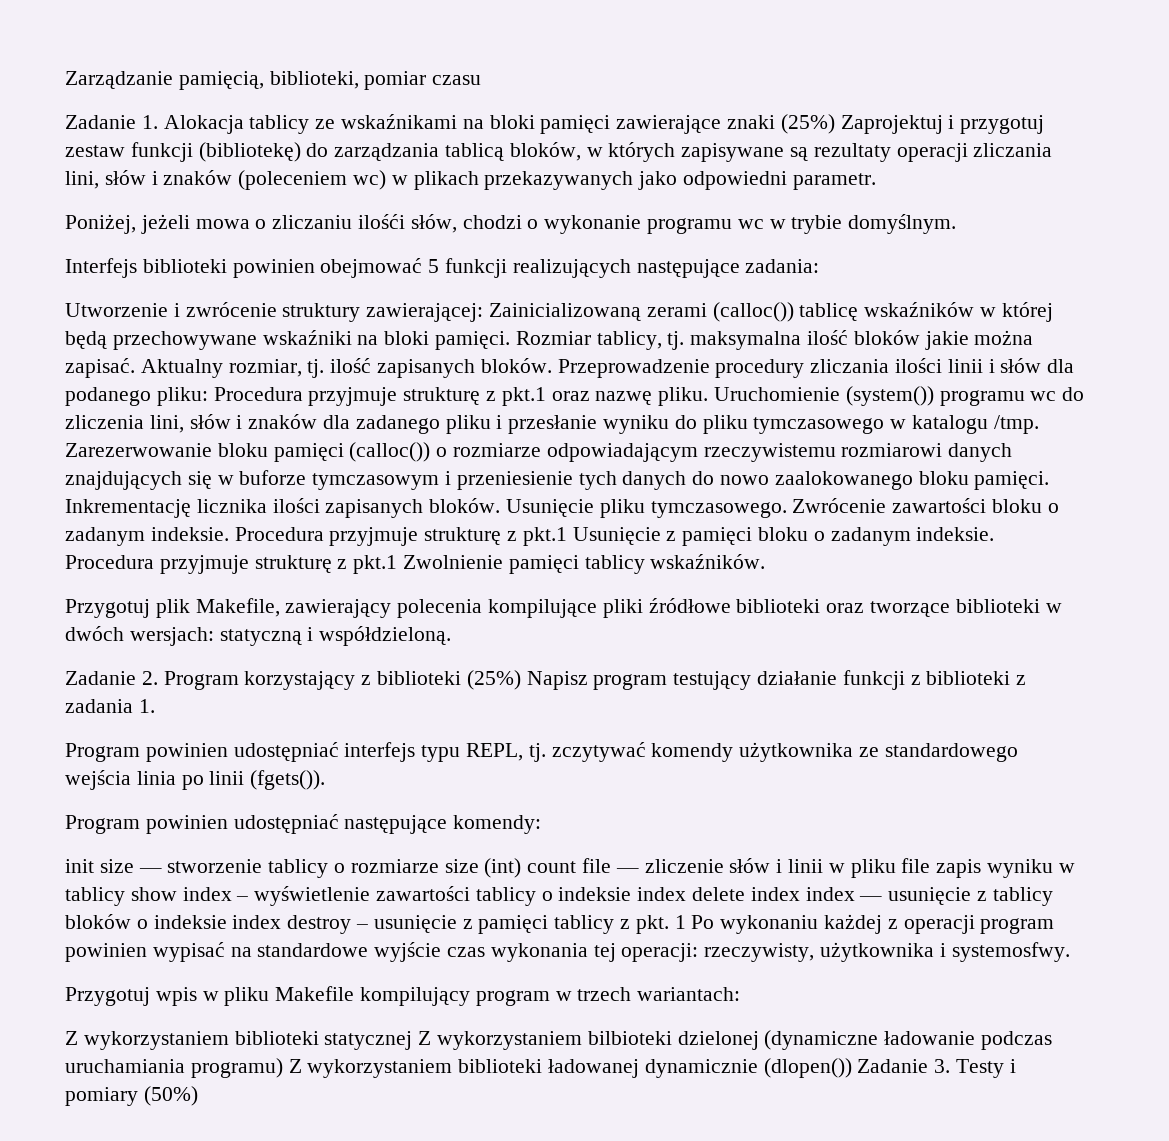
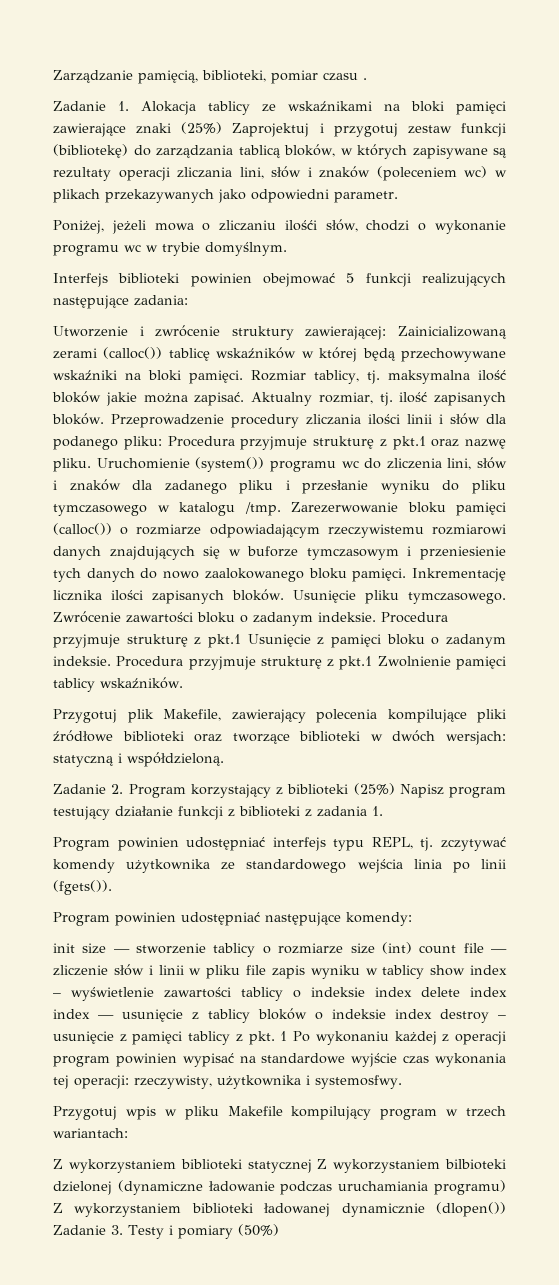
- Zarządzanie pamięcią, biblioteki, pomiar czasu
+ Zarządzanie pamięcią, biblioteki, pomiar czasu .

